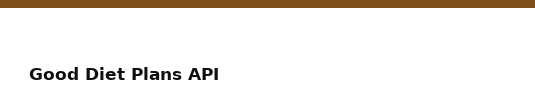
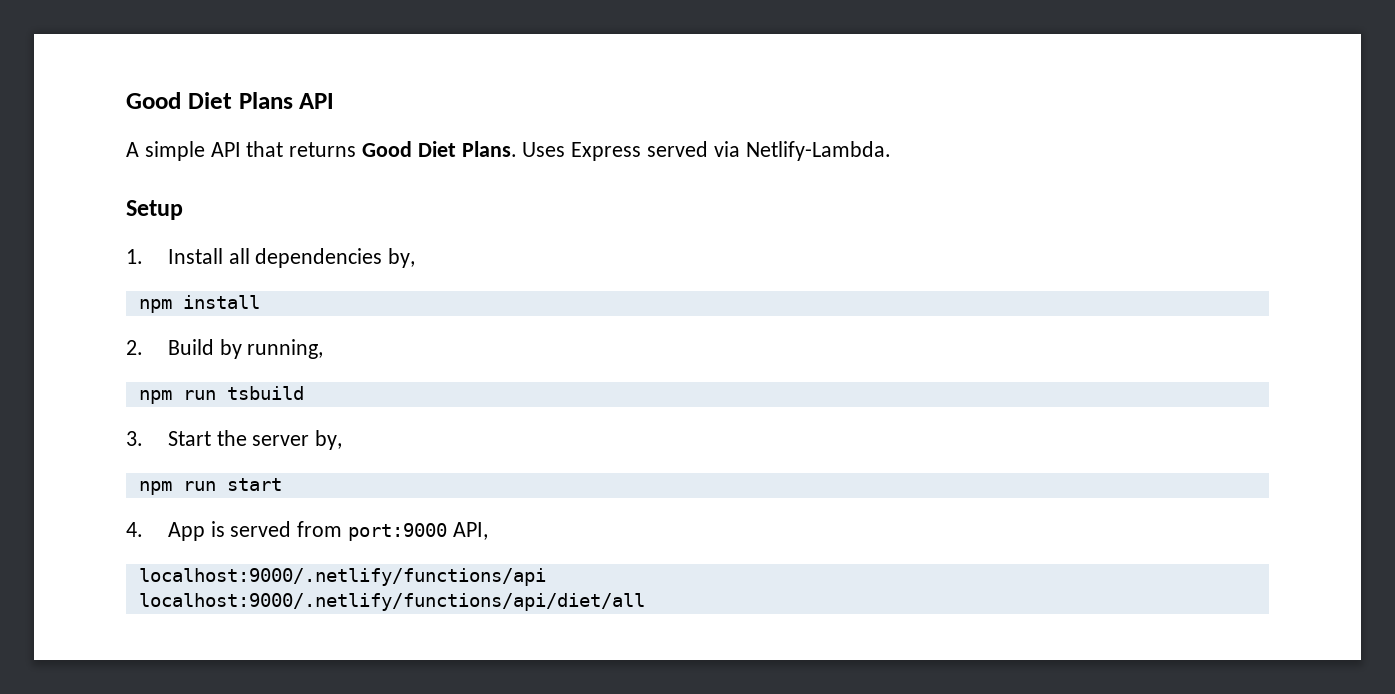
+ A simple API that returns Good Diet Plans. Uses Express served via Netlify-Lambda.
+ Setup
+ 1. Install all dependencies by,
+ npm install
+ 2. Build by running,
+ npm run tsbuild
+ 3. Start the server by,
+ npm run start
+ 4. App is served from port:9000 API,
+ localhost:9000/.netlify/functions/api
+ localhost:9000/.netlify/functions/api/diet/all

